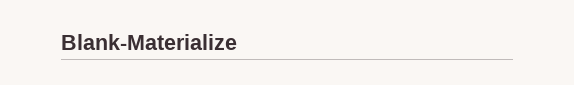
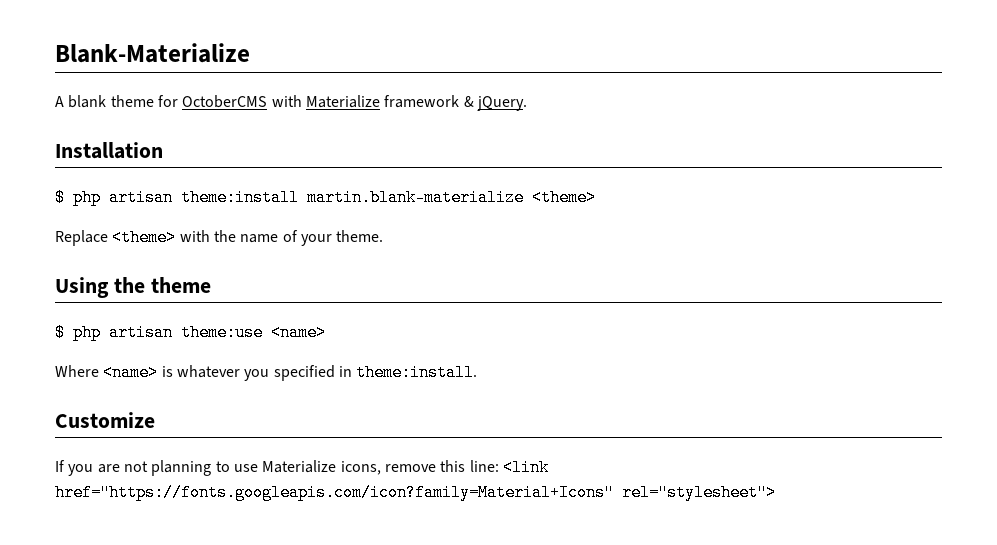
+ A blank theme for OctoberCMS with Materialize framework & jQuery.
+ Installation
+ $ php artisan theme:install martin.blank-materialize <theme>
+ Replace <theme> with the name of your theme.
+ Using the theme
+ $ php artisan theme:use <name>
+ Where <name> is whatever you specified in theme:install.
+ Customize
+ If you are not planning to use Materialize icons, remove this line: <link href="https://fonts.googleapis.com/icon?family=Material+Icons" rel="stylesheet">

